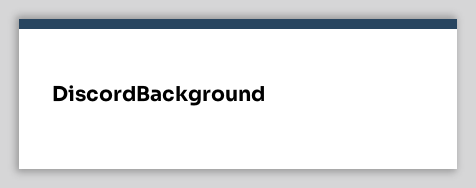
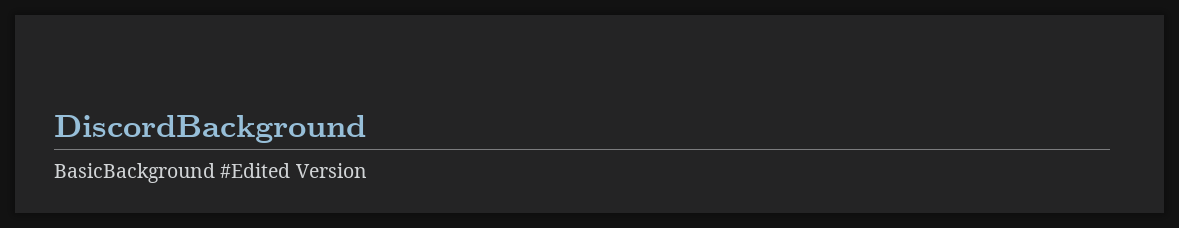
+ BasicBackground #Edited Version

